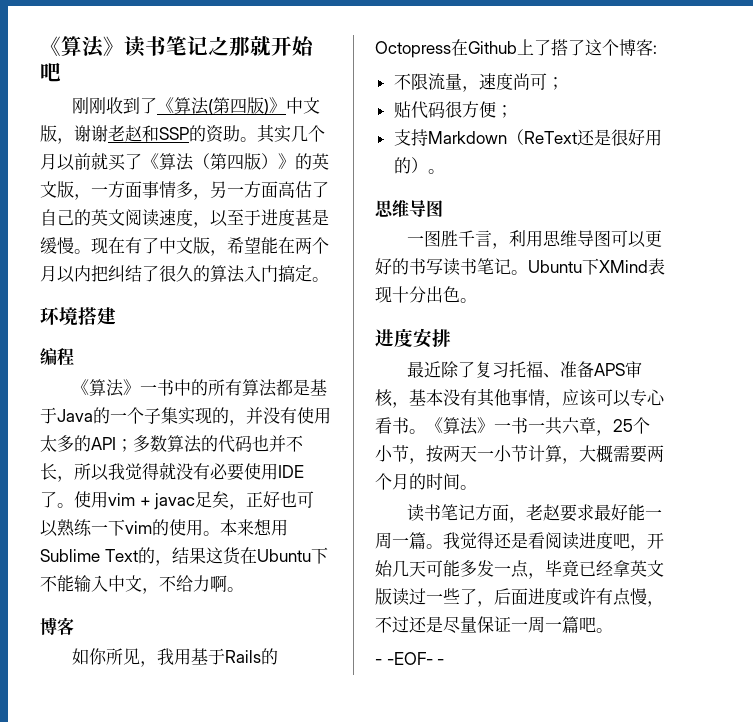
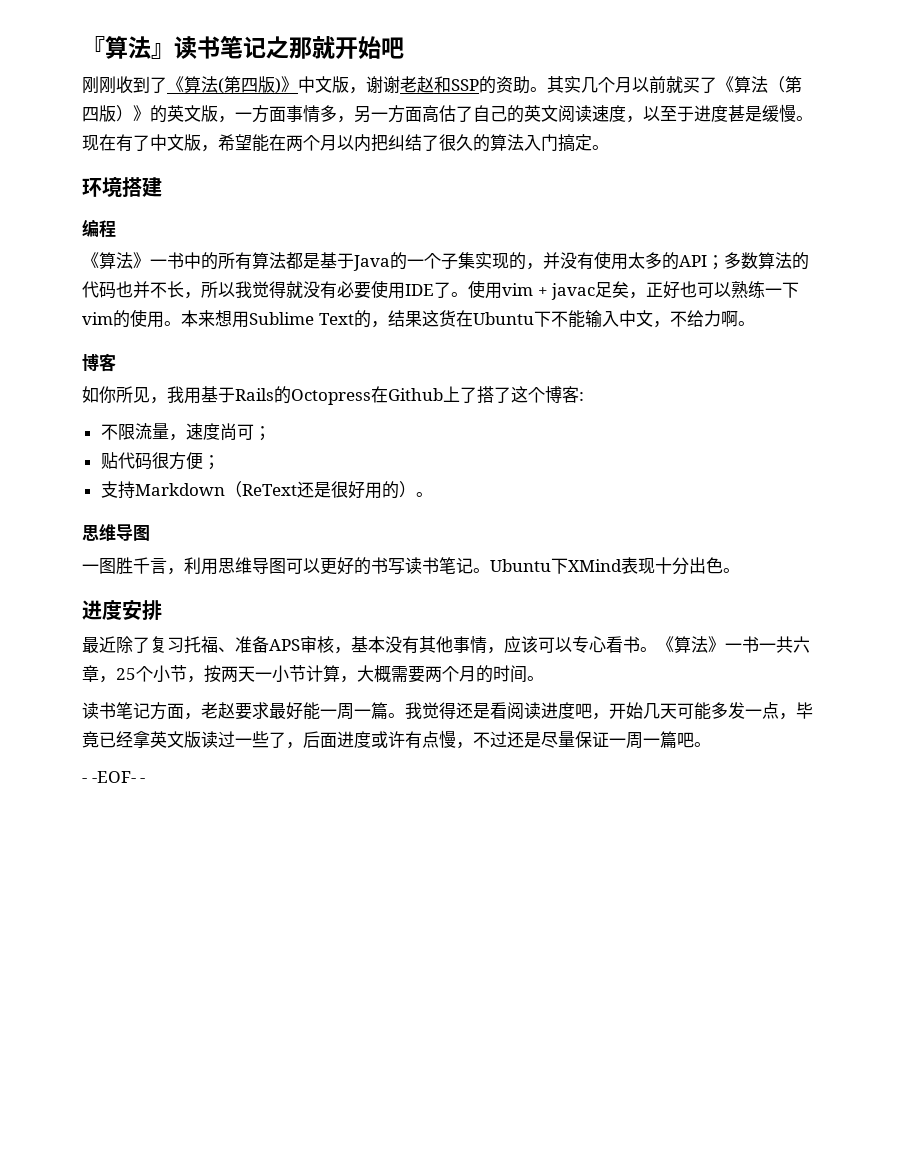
- 《算法》读书笔记之那就开始吧
+ 『算法』读书笔记之那就开始吧

